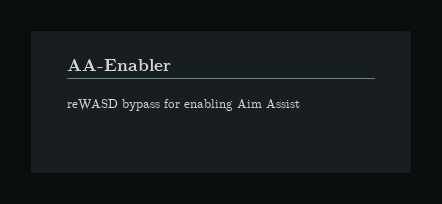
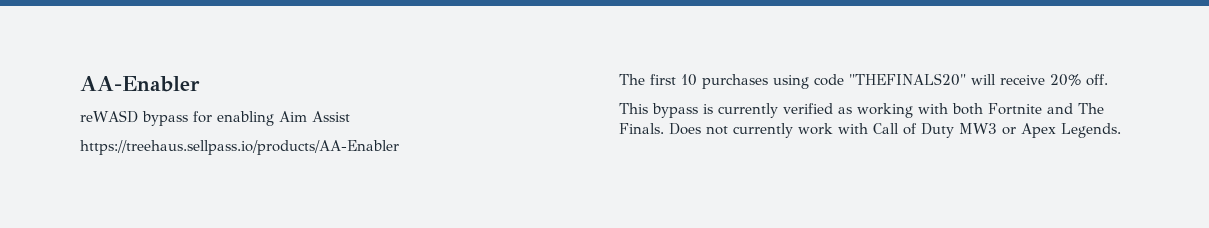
+ https://treehaus.sellpass.io/products/AA-Enabler
+ The first 10 purchases using code "THEFINALS20" will receive 20% off.
+ This bypass is currently verified as working with both Fortnite and The Finals. Does not currently work with Call of Duty MW3 or Apex Legends.

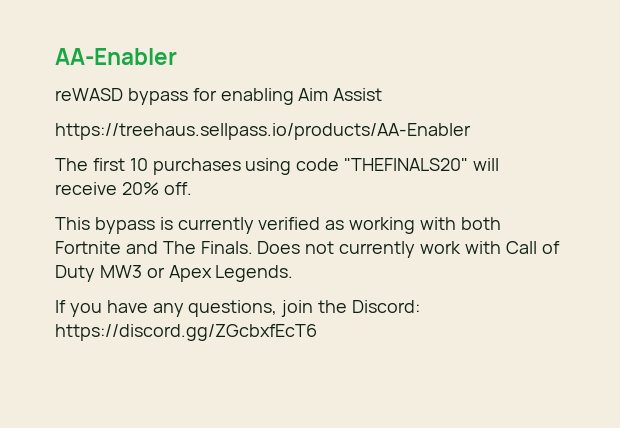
+ If you have any questions, join the Discord: https://discord.gg/ZGcbxfEcT6

